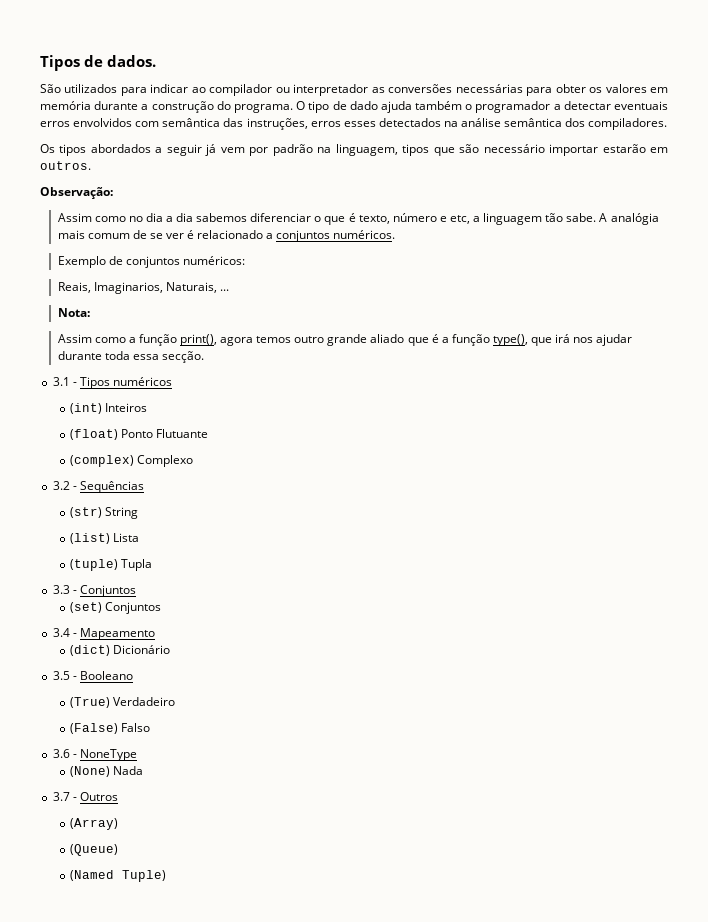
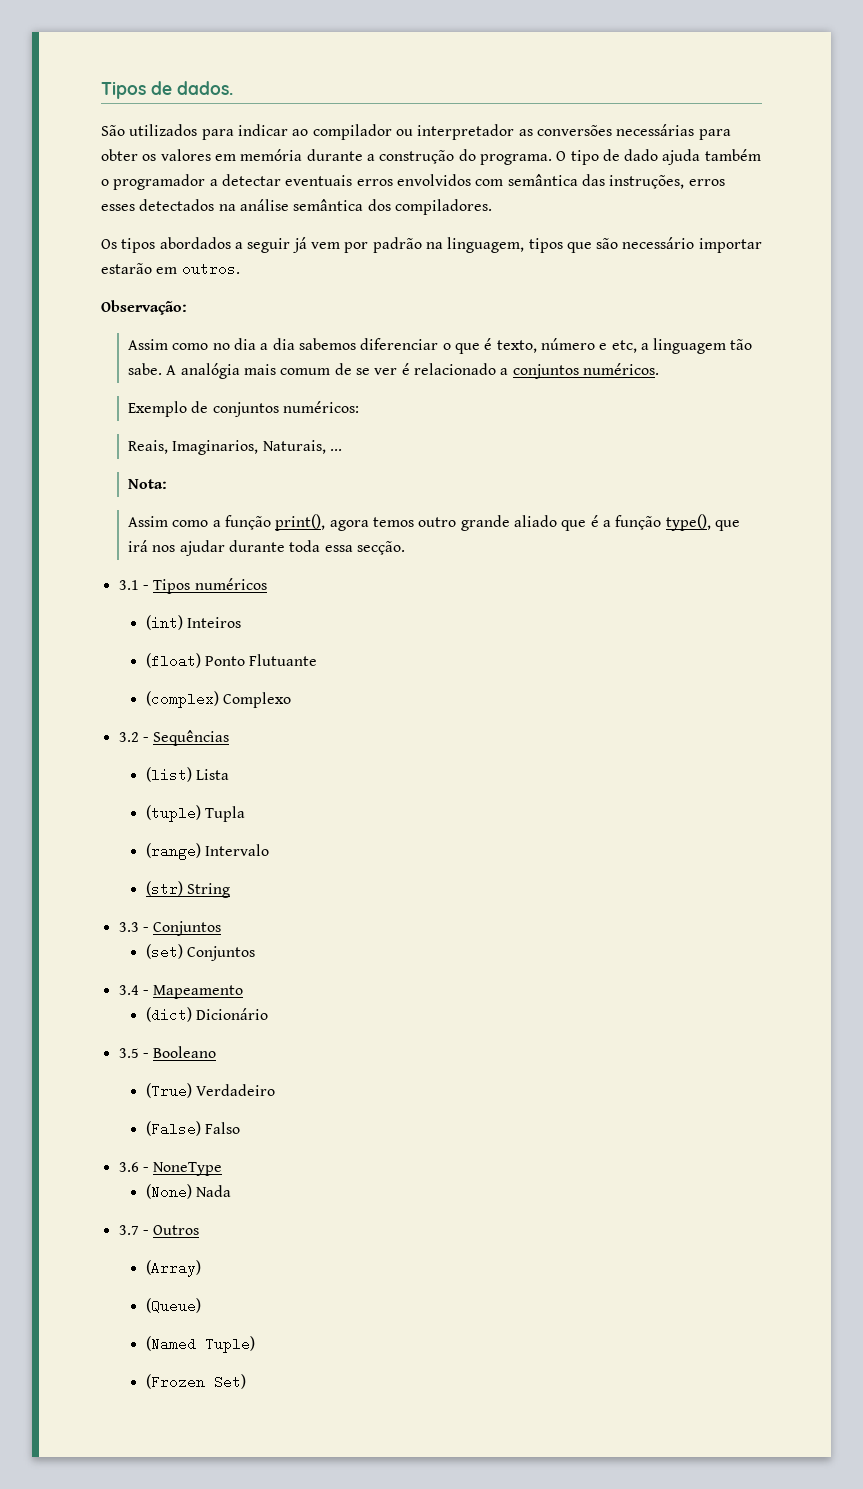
- (str) String
+ (range) Intervalo
+ (str) String
+ (Frozen Set)

